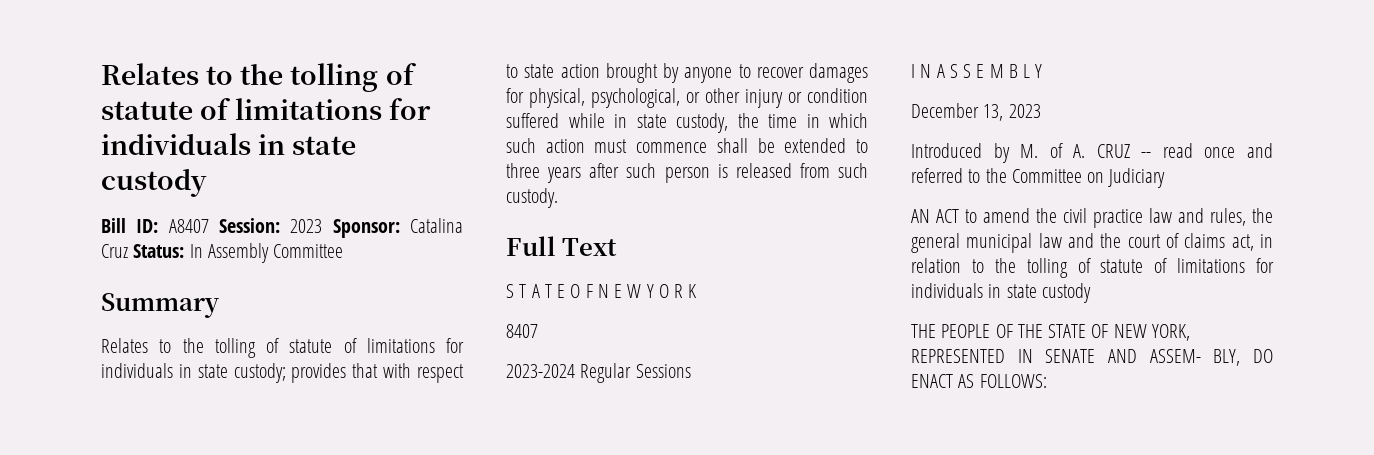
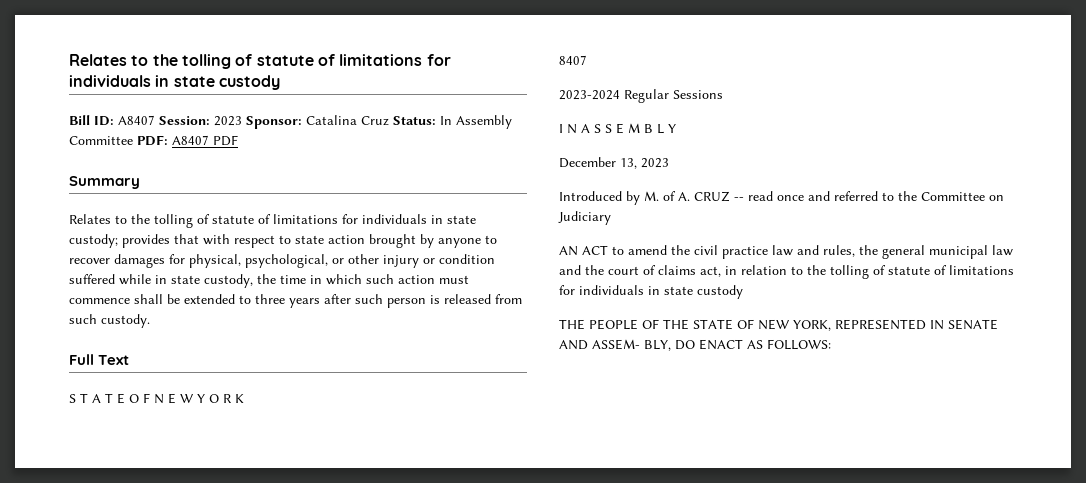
- Bill ID: A8407 Session: 2023 Sponsor: Catalina Cruz Status: In Assembly Committee
+ Bill ID: A8407 Session: 2023 Sponsor: Catalina Cruz Status: In Assembly Committee PDF: A8407 PDF

